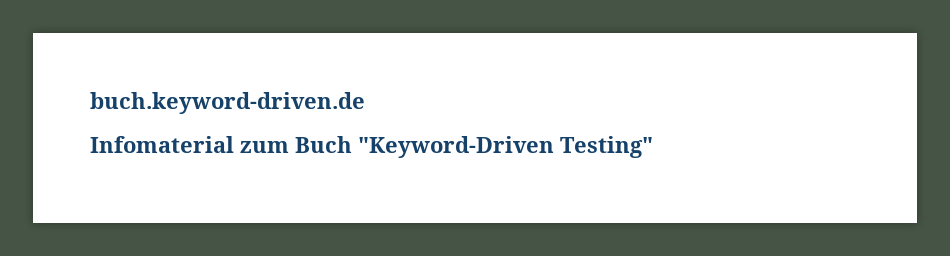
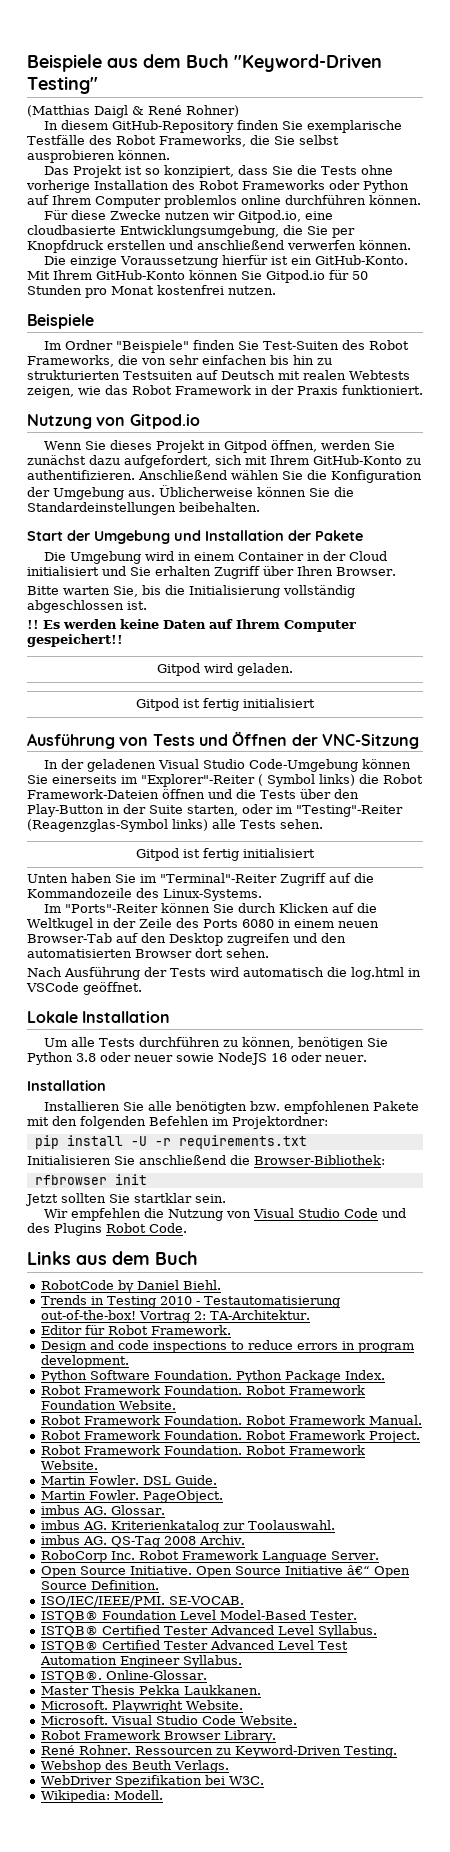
- buch.keyword-driven.de
- Infomaterial zum Buch "Keyword-Driven Testing"
+ Beispiele aus dem Buch "Keyword-Driven Testing"
+ (Matthias Daigl & René Rohner)
+ In diesem GitHub-Repository finden Sie exemplarische Testfälle des Robot Frameworks, die Sie selbst ausprobieren können.
+ Das Projekt ist so konzipiert, dass Sie die Tests ohne vorherige Installation des Robot Frameworks oder Python auf Ihrem Computer problemlos online durchführen können.
+ Für diese Zwecke nutzen wir Gitpod.io, eine cloudbasierte Entwicklungsumgebung, die Sie per Knopfdruck erstellen und anschließend verwerfen können.
+ Die einzige Voraussetzung hierfür ist ein GitHub-Konto. Mit Ihrem GitHub-Konto können Sie Gitpod.io für 50 Stunden pro Monat kostenfrei nutzen.
+ Beispiele
+ Im Ordner "Beispiele" finden Sie Test-Suiten des Robot Frameworks, die von sehr einfachen bis hin zu strukturierten Testsuiten auf Deutsch mit realen Webtests zeigen, wie das Robot Framework in der Praxis funktioniert.
+ Nutzung von Gitpod.io
+ Wenn Sie dieses Projekt in Gitpod öffnen, werden Sie zunächst dazu aufgefordert, sich mit Ihrem GitHub-Konto zu authentifizieren. Anschließend wählen Sie die Konfiguration der Umgebung aus. Üblicherweise können Sie die Standardeinstellungen beibehalten.
+ Start der Umgebung und Installation der Pakete
+ Die Umgebung wird in einem Container in der Cloud initialisiert und Sie erhalten Zugriff über Ihren Browser.
+ Bitte warten Sie, bis die Initialisierung vollständig abgeschlossen ist.
+ !! Es werden keine Daten auf Ihrem Computer gespeichert!!
+ Gitpod wird geladen.
+ Gitpod ist fertig initialisiert
+ Ausführung von Tests und Öffnen der VNC-Sitzung
+ In der geladenen Visual Studio Code-Umgebung können Sie einerseits im "Explorer"-Reiter ( Symbol links) die Robot Framework-Dateien öffnen und die Tests über den Play-Button in der Suite starten, oder im "Testing"-Reiter (Reagenzglas-Symbol links) alle Tests sehen.
+ Gitpod ist fertig initialisiert
+ Unten haben Sie im "Terminal"-Reiter Zugriff auf die Kommandozeile des Linux-Systems.
+ Im "Ports"-Reiter können Sie durch Klicken auf die Weltkugel in der Zeile des Ports 6080 in einem neuen Browser-Tab auf den Desktop zugreifen und den automatisierten Browser dort sehen.
+ Nach Ausführung der Tests wird automatisch die log.html in VSCode geöffnet.
+ Lokale Installation
+ Um alle Tests durchführen zu können, benötigen Sie Python 3.8 oder neuer sowie NodeJS 16 oder neuer.
+ Installation
+ Installieren Sie alle benötigten bzw. empfohlenen Pakete mit den folgenden Befehlen im Projektordner:
+ pip install -U -r requirements.txt
+ Initialisieren Sie anschließend die Browser-Bibliothek:
+ rfbrowser init
+ Jetzt sollten Sie startklar sein.
+ Wir empfehlen die Nutzung von Visual Studio Code und des Plugins Robot Code.
+ Links aus dem Buch
+ RobotCode by Daniel Biehl.
+ Trends in Testing 2010 - Testautomatisierung out-of-the-box! Vortrag 2: TA-Architektur.
+ Editor für Robot Framework.
+ Design and code inspections to reduce errors in program development.
+ Python Software Foundation. Python Package Index.
+ Robot Framework Foundation. Robot Framework Foundation Website.
+ Robot Framework Foundation. Robot Framework Manual.
+ Robot Framework Foundation. Robot Framework Project.
+ Robot Framework Foundation. Robot Framework Website.
+ Martin Fowler. DSL Guide.
+ Martin Fowler. PageObject.
+ imbus AG. Glossar.
+ imbus AG. Kriterienkatalog zur Toolauswahl.
+ imbus AG. QS-Tag 2008 Archiv.
+ RoboCorp Inc. Robot Framework Language Server.
+ Open Source Initiative. Open Source Initiative â€“ Open Source Definition.
+ ISO/IEC/IEEE/PMI. SE-VOCAB.
+ ISTQB® Foundation Level Model-Based Tester.
+ ISTQB® Certified Tester Advanced Level Syllabus.
+ ISTQB® Certified Tester Advanced Level Test Automation Engineer Syllabus.
+ ISTQB®. Online-Glossar.
+ Master Thesis Pekka Laukkanen.
+ Microsoft. Playwright Website.
+ Microsoft. Visual Studio Code Website.
+ Robot Framework Browser Library.
+ René Rohner. Ressourcen zu Keyword-Driven Testing.
+ Webshop des Beuth Verlags.
+ WebDriver Spezifikation bei W3C.
+ Wikipedia: Modell.

